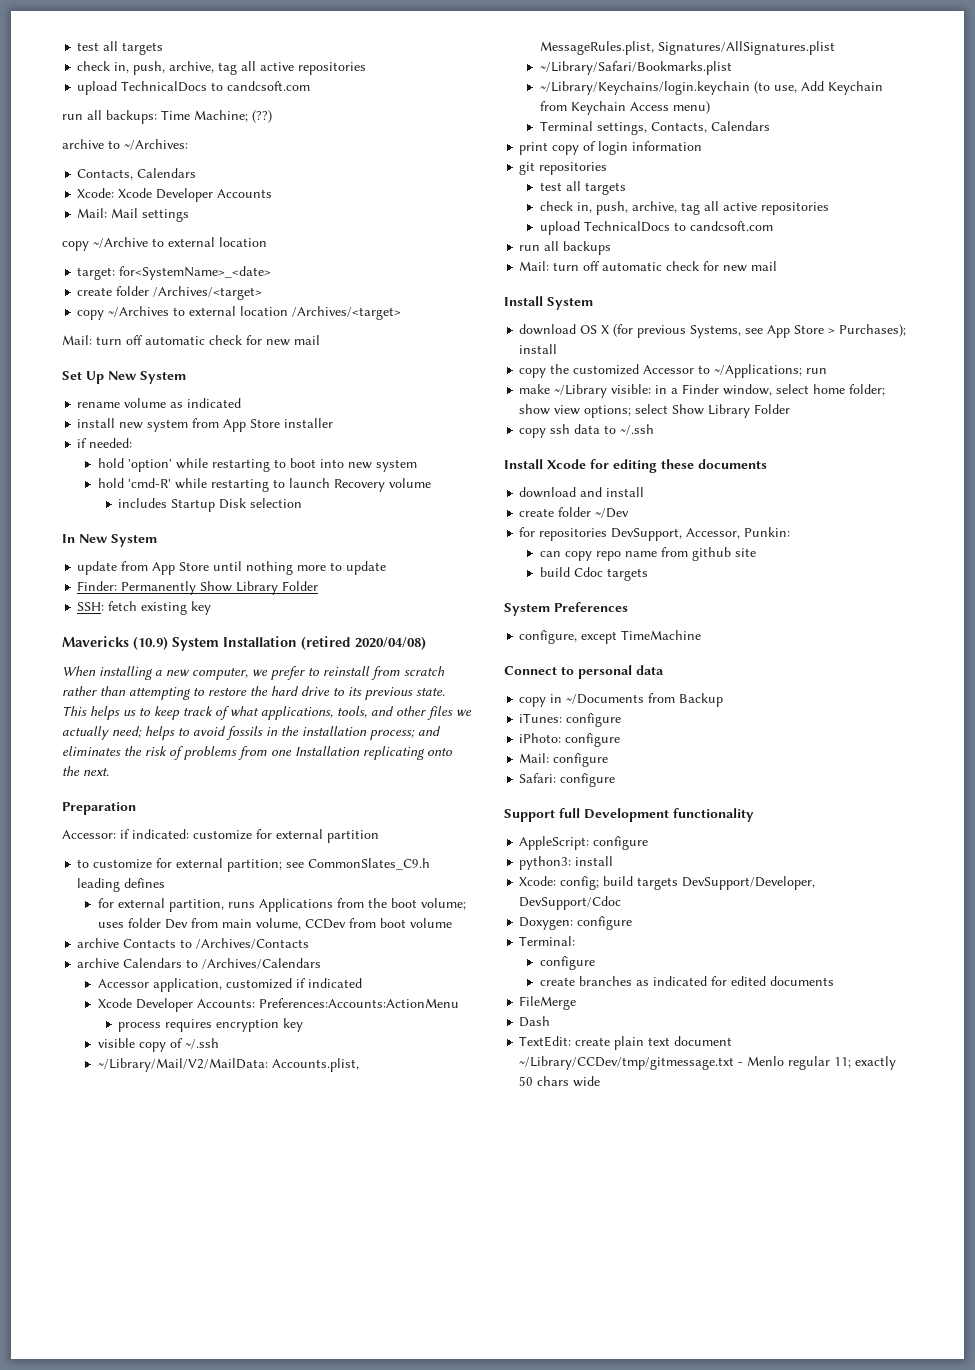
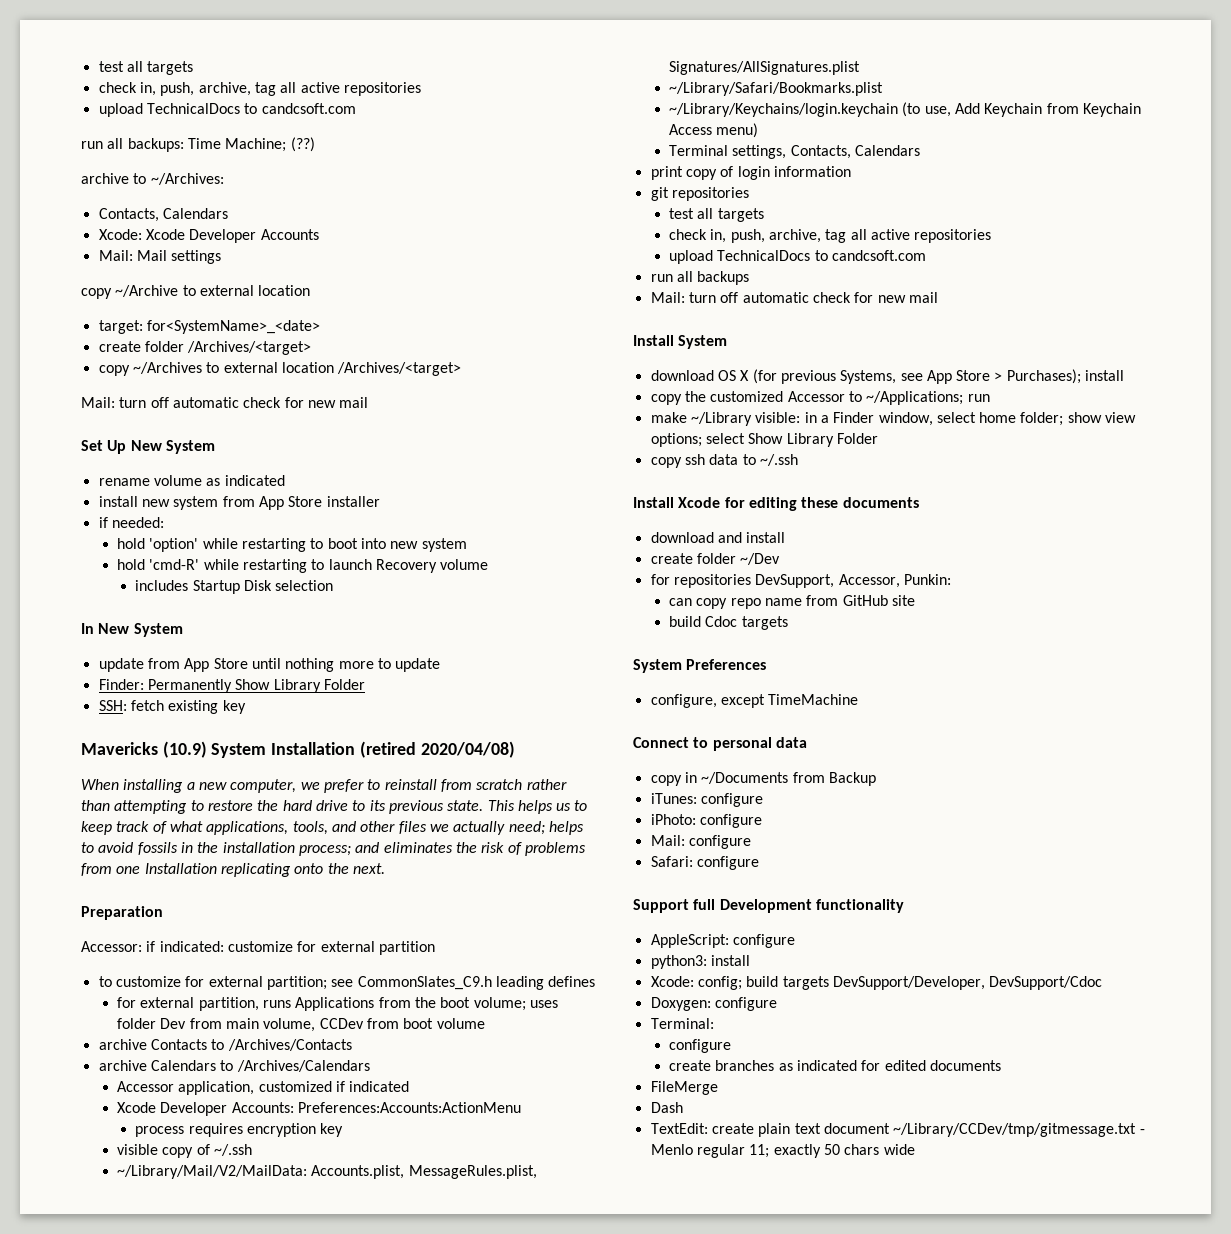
- can copy repo name from github site
+ can copy repo name from GitHub site

